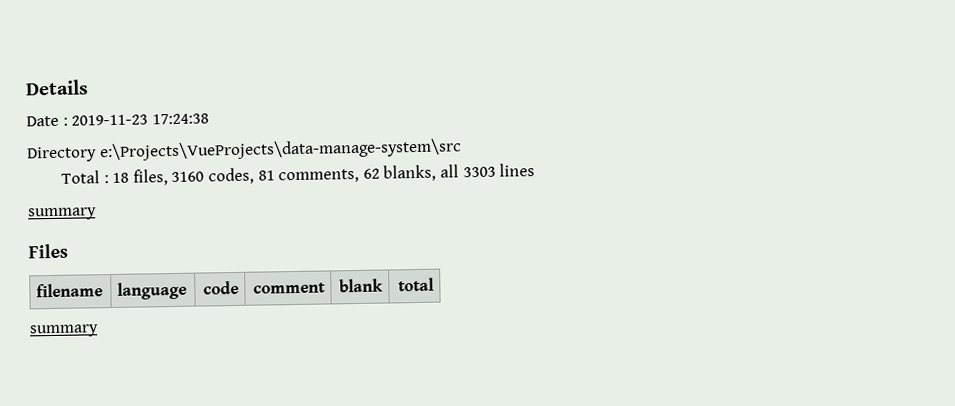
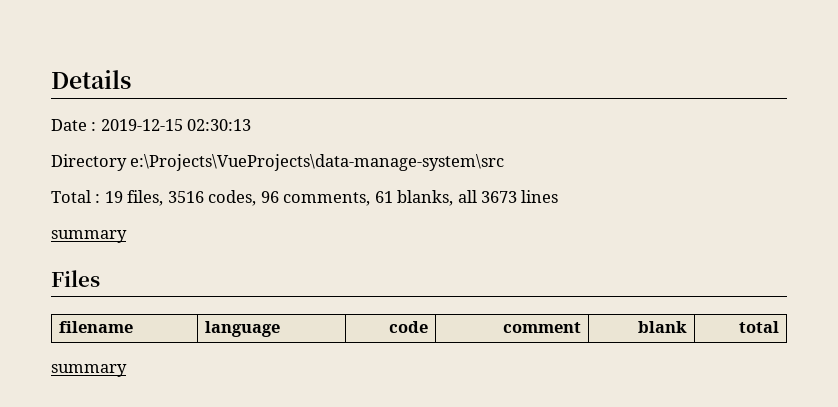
- Date : 2019-11-23 17:24:38
+ Date : 2019-12-15 02:30:13
- Total : 18 files, 3160 codes, 81 comments, 62 blanks, all 3303 lines
+ Total : 19 files, 3516 codes, 96 comments, 61 blanks, all 3673 lines

